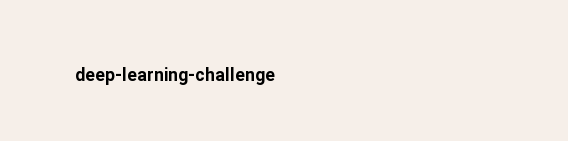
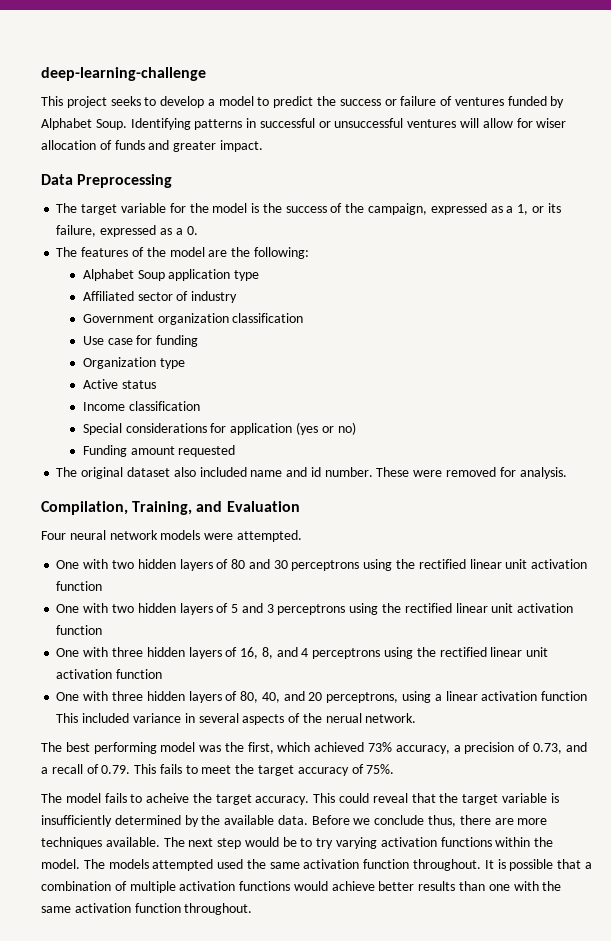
+ This project seeks to develop a model to predict the success or failure of ventures funded by Alphabet Soup. Identifying patterns in successful or unsuccessful ventures will allow for wiser allocation of funds and greater impact.
+ Data Preprocessing
+ The target variable for the model is the success of the campaign, expressed as a 1, or its failure, expressed as a 0.
+ The features of the model are the following:
+ Alphabet Soup application type
+ Affiliated sector of industry
+ Government organization classification
+ Use case for funding
+ Organization type
+ Active status
+ Income classification
+ Special considerations for application (yes or no)
+ Funding amount requested
+ The original dataset also included name and id number. These were removed for analysis.
+ Compilation, Training, and Evaluation
+ Four neural network models were attempted.
+ One with two hidden layers of 80 and 30 perceptrons using the rectified linear unit activation function
+ One with two hidden layers of 5 and 3 perceptrons using the rectified linear unit activation function
+ One with three hidden layers of 16, 8, and 4 perceptrons using the rectified linear unit activation function
+ One with three hidden layers of 80, 40, and 20 perceptrons, using a linear activation function This included variance in several aspects of the nerual network.
+ The best performing model was the first, which achieved 73% accuracy, a precision of 0.73, and a recall of 0.79. This fails to meet the target accuracy of 75%.
+ The model fails to acheive the target accuracy. This could reveal that the target variable is insufficiently determined by the available data. Before we conclude thus, there are more techniques available. The next step would be to try varying activation functions within the model. The models attempted used the same activation function throughout. It is possible that a combination of multiple activation functions would achieve better results than one with the same activation function throughout.

